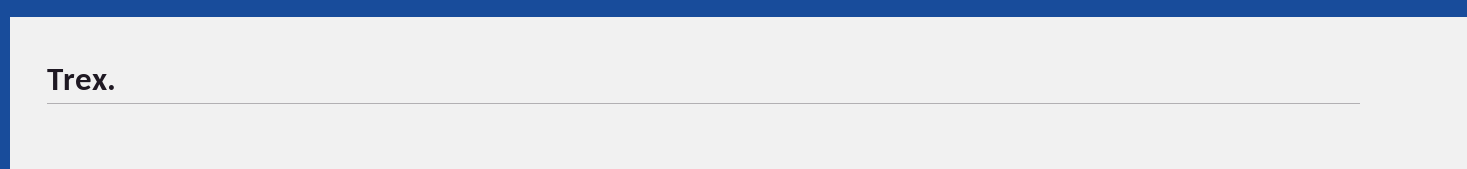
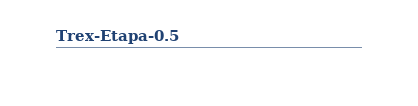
- Trex.
+ Trex-Etapa-0.5

